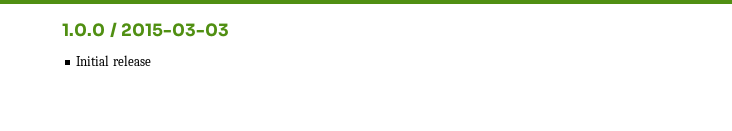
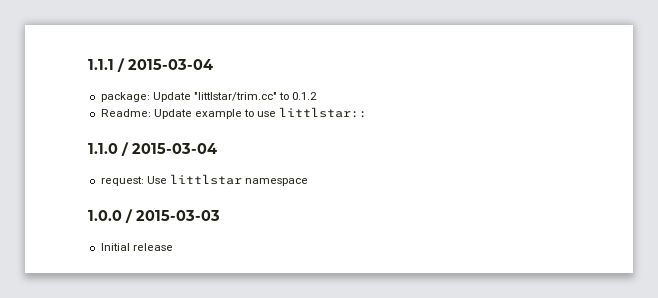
+ 1.1.1 / 2015-03-04
+ package: Update "littlstar/trim.cc" to 0.1.2
+ Readme: Update example to use littlstar::
+ 1.1.0 / 2015-03-04
+ request: Use littlstar namespace

